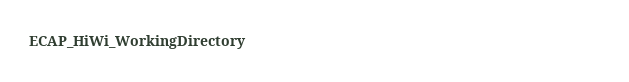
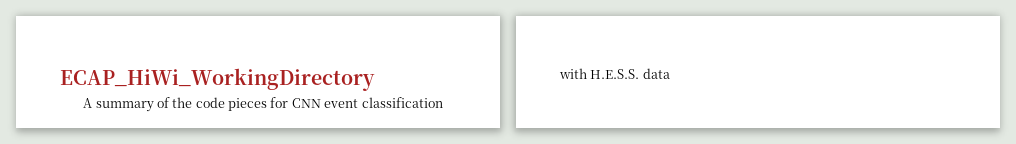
+ A summary of the code pieces for CNN event classification with H.E.S.S. data

